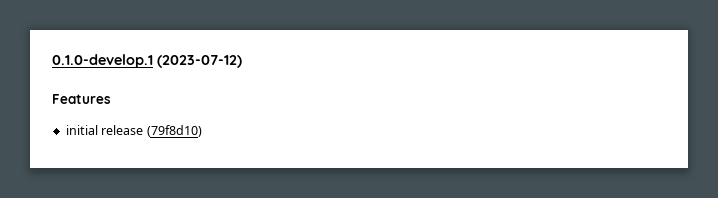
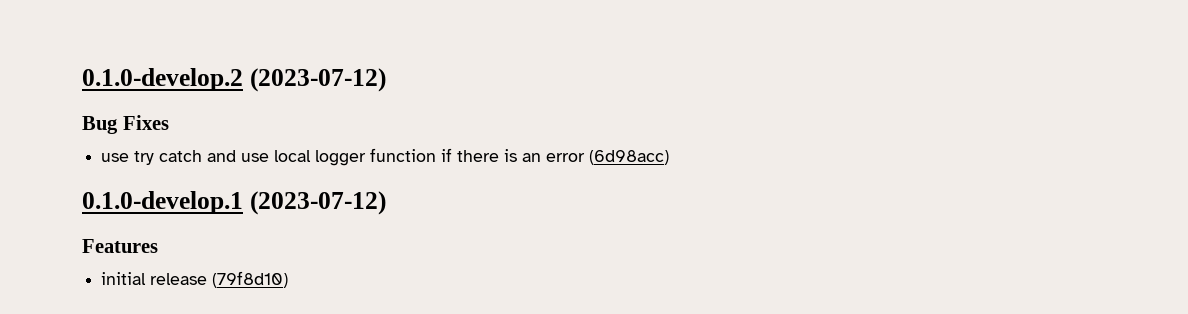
+ 0.1.0-develop.2 (2023-07-12)
+ Bug Fixes
+ use try catch and use local logger function if there is an error (6d98acc)

